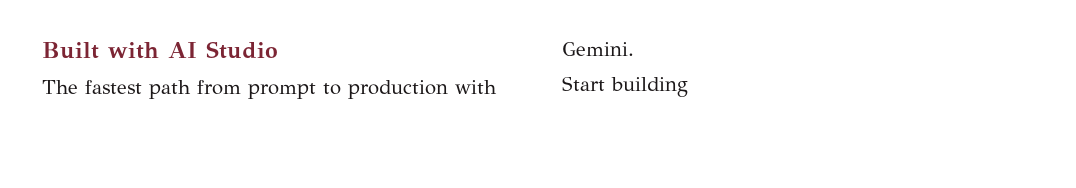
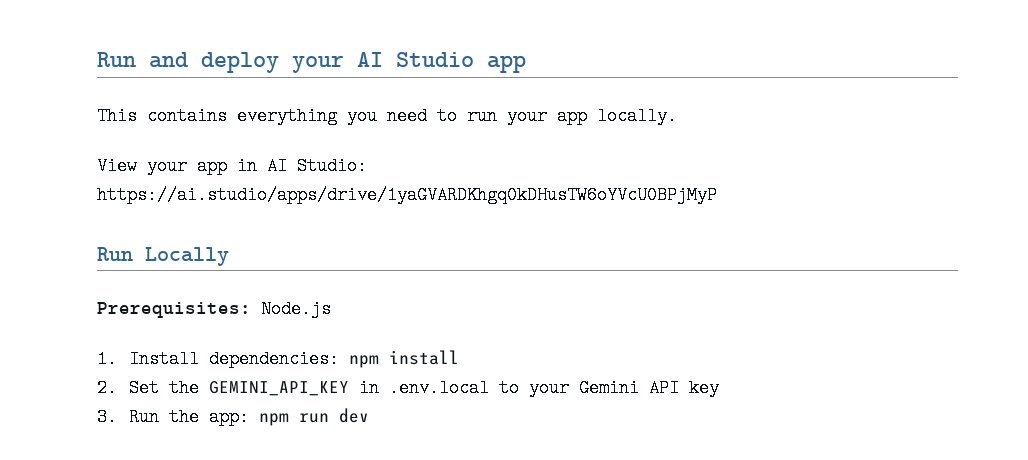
- Built with AI Studio
- The fastest path from prompt to production with Gemini.
- Start building
+ Run and deploy your AI Studio app
+ This contains everything you need to run your app locally.
+ View your app in AI Studio: https://ai.studio/apps/drive/1yaGVARDKhgq0kDHusTW6oYVcU0BPjMyP
+ Run Locally
+ Prerequisites: Node.js
+ 1. Install dependencies: npm install
+ 2. Set the GEMINI_API_KEY in .env.local to your Gemini API key
+ 3. Run the app: npm run dev

